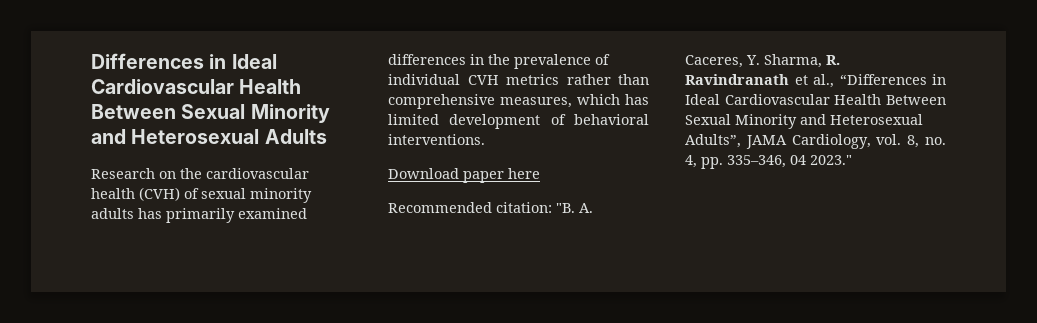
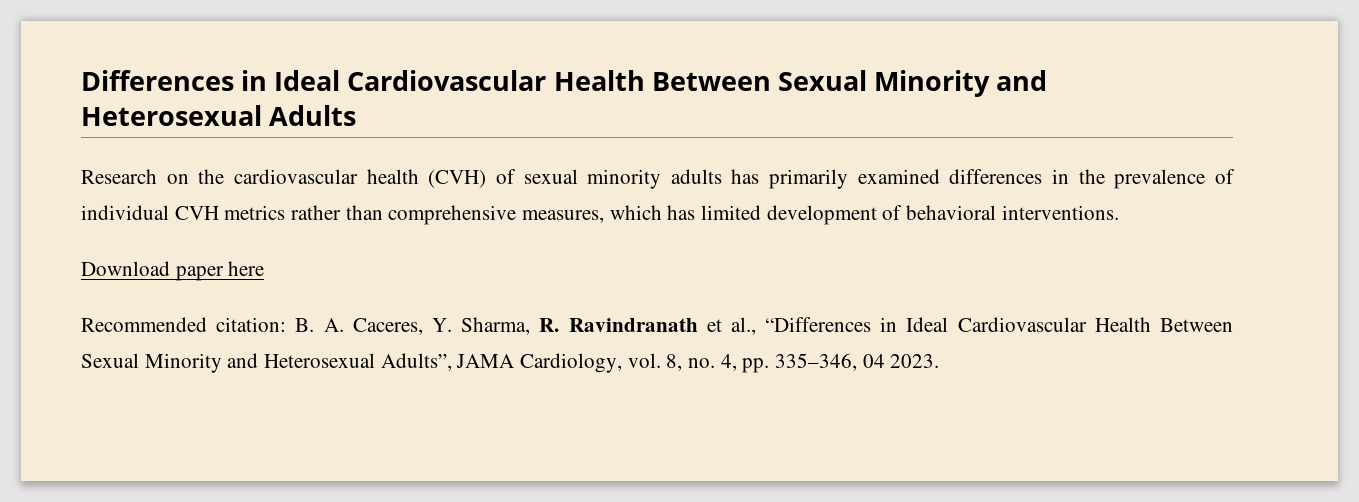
- Recommended citation: "B. A. Caceres, Y. Sharma, R. Ravindranath et al., “Differences in Ideal Cardiovascular Health Between Sexual Minority and Heterosexual Adults”, JAMA Cardiology, vol. 8, no. 4, pp. 335–346, 04 2023."
+ Recommended citation: B. A. Caceres, Y. Sharma, R. Ravindranath et al., “Differences in Ideal Cardiovascular Health Between Sexual Minority and Heterosexual Adults”, JAMA Cardiology, vol. 8, no. 4, pp. 335–346, 04 2023.

